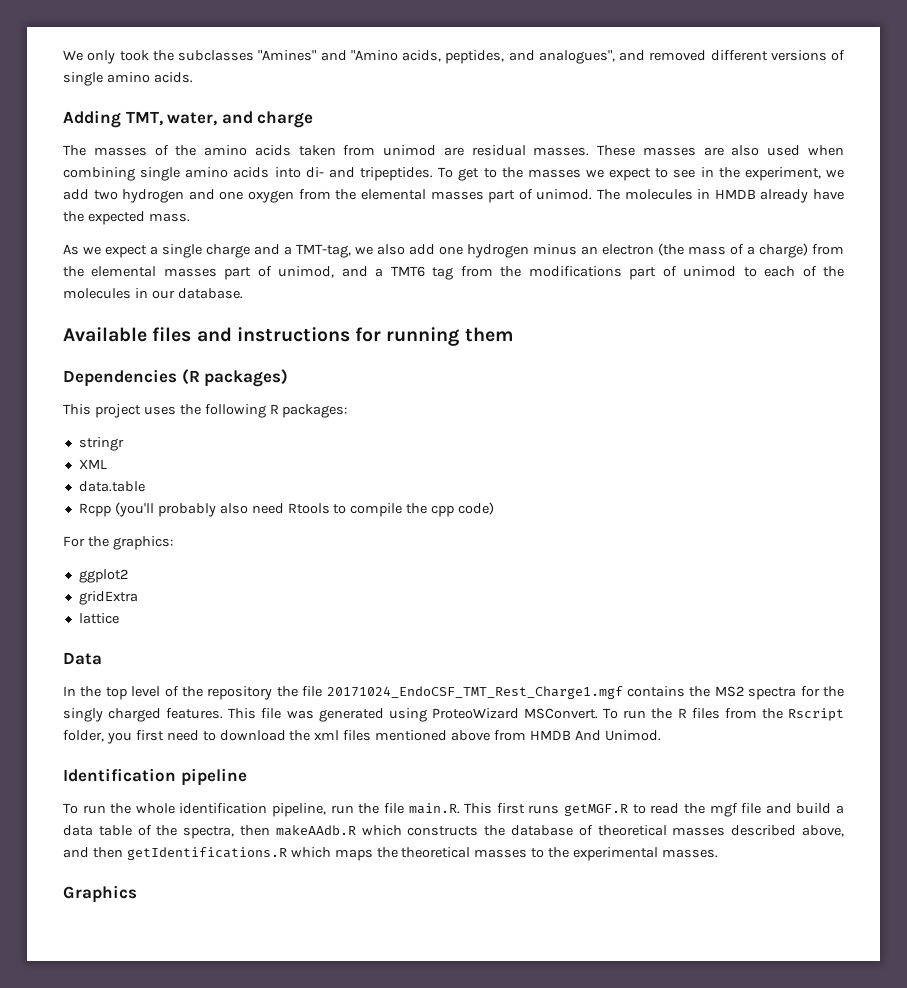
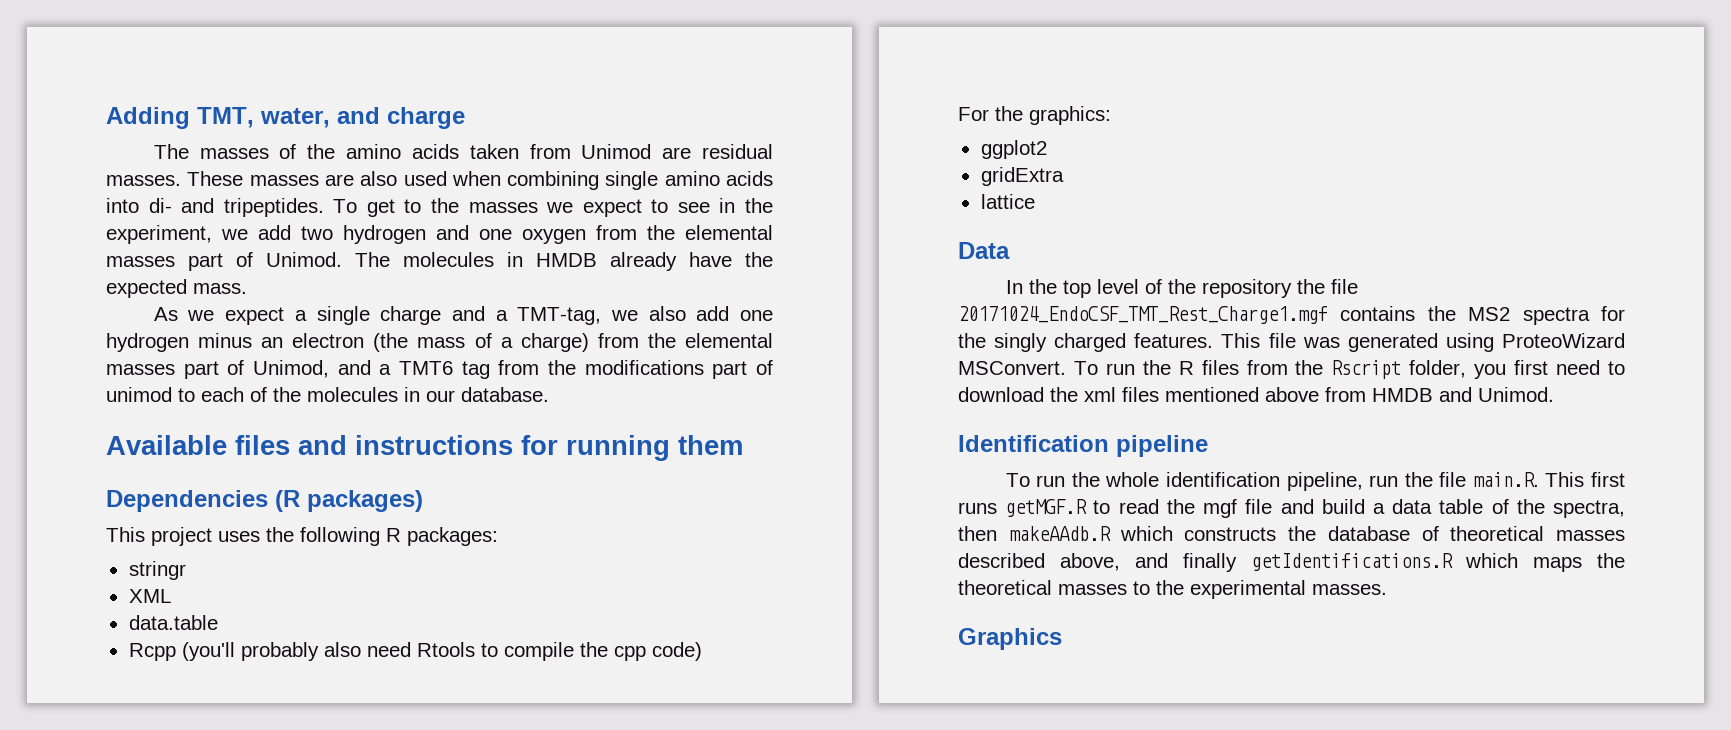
- We only took the subclasses "Amines" and "Amino acids, peptides, and analogues", and removed different versions of single amino acids.
- The masses of the amino acids taken from unimod are residual masses.
+ The masses of the amino acids taken from Unimod are residual masses.
- To get to the masses we expect to see in the experiment, we add two hydrogen and one oxygen from the elemental masses part of unimod.
+ To get to the masses we expect to see in the experiment, we add two hydrogen and one oxygen from the elemental masses part of Unimod.
- As we expect a single charge and a TMT-tag, we also add one hydrogen minus an electron (the mass of a charge) from the elemental masses part of unimod, and a TMT6 tag from the modifications part of unimod to each of the molecules in our database.
+ As we expect a single charge and a TMT-tag, we also add one hydrogen minus an electron (the mass of a charge) from the elemental masses part of Unimod, and a TMT6 tag from the modifications part of unimod to each of the molecules in our database.
- To run the R files from the Rscript folder, you first need to download the xml files mentioned above from HMDB And Unimod.
+ To run the R files from the Rscript folder, you first need to download the xml files mentioned above from HMDB and Unimod.
- To run the whole identification pipeline, run the file main.R. This first runs getMGF.R to read the mgf file and build a data table of the spectra, then makeAAdb.R which constructs the database of theoretical masses described above, and then getIdentifications.R which maps the theoretical masses to the experimental masses.
+ To run the whole identification pipeline, run the file main.R. This first runs getMGF.R to read the mgf file and build a data table of the spectra, then makeAAdb.R which constructs the database of theoretical masses described above, and finally getIdentifications.R which maps the theoretical masses to the experimental masses.

